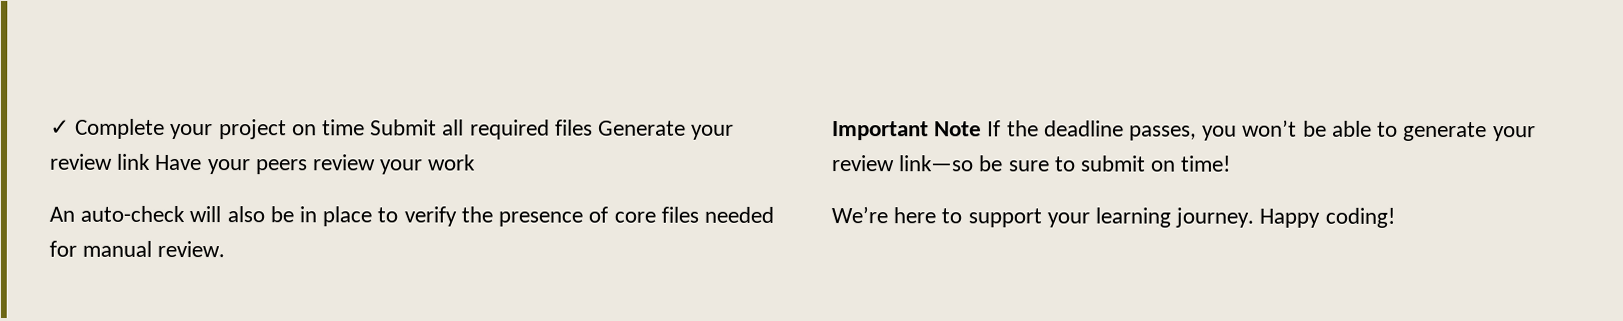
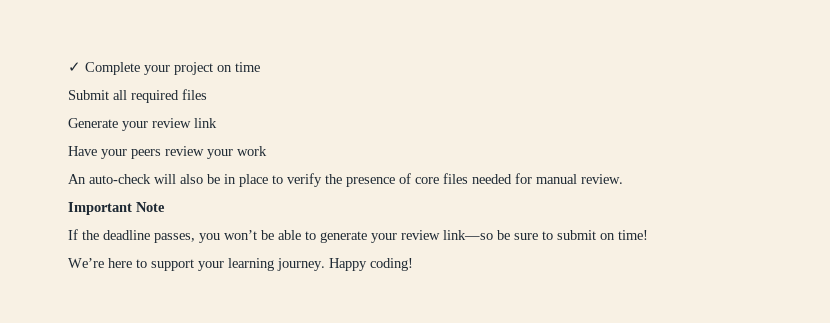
- ✓ Complete your project on time Submit all required files Generate your review link Have your peers review your work
+ ✓ Complete your project on time
+ Submit all required files
+ Generate your review link
+ Have your peers review your work
- Important Note If the deadline passes, you won’t be able to generate your review link—so be sure to submit on time!
+ Important Note
+ If the deadline passes, you won’t be able to generate your review link—so be sure to submit on time!

